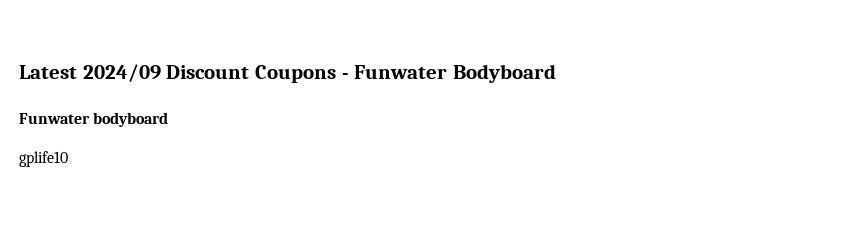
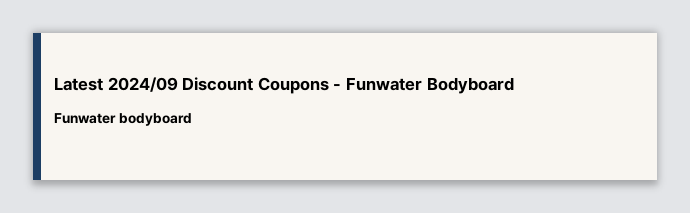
- gplife10

